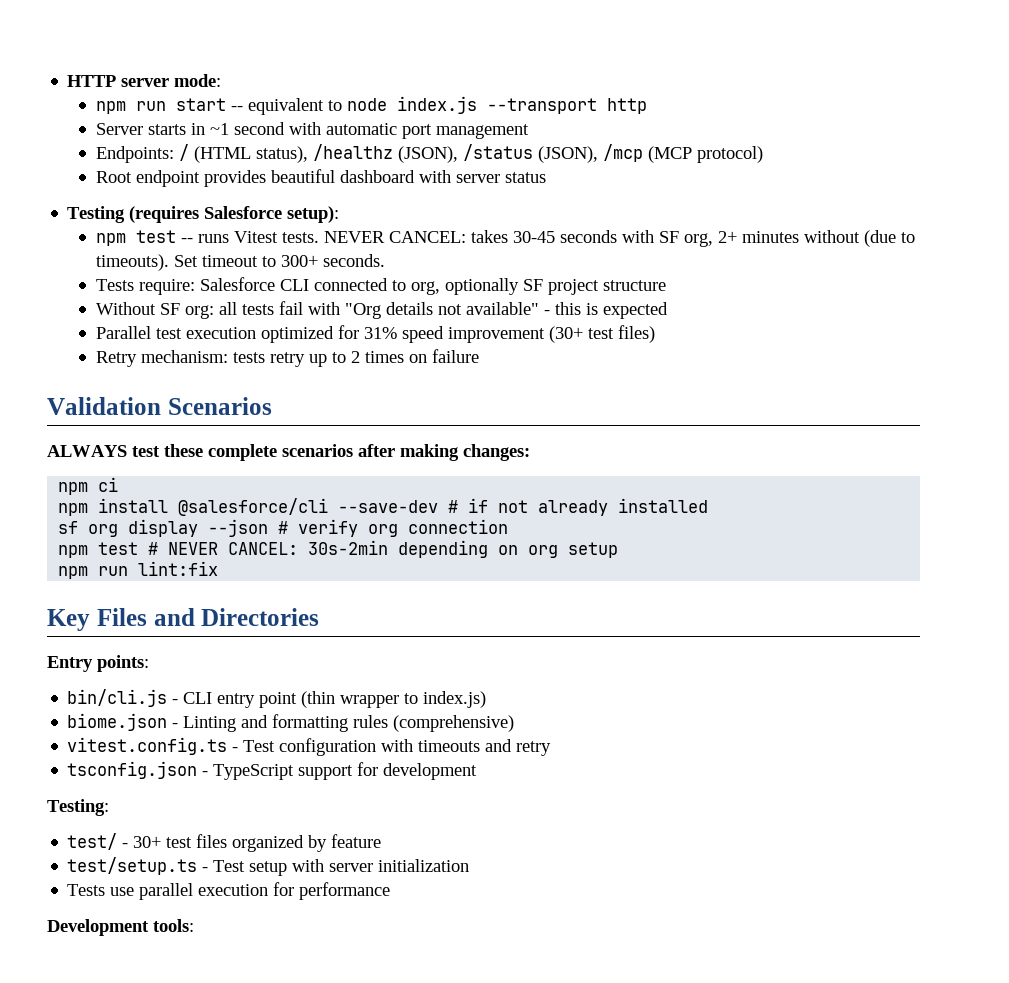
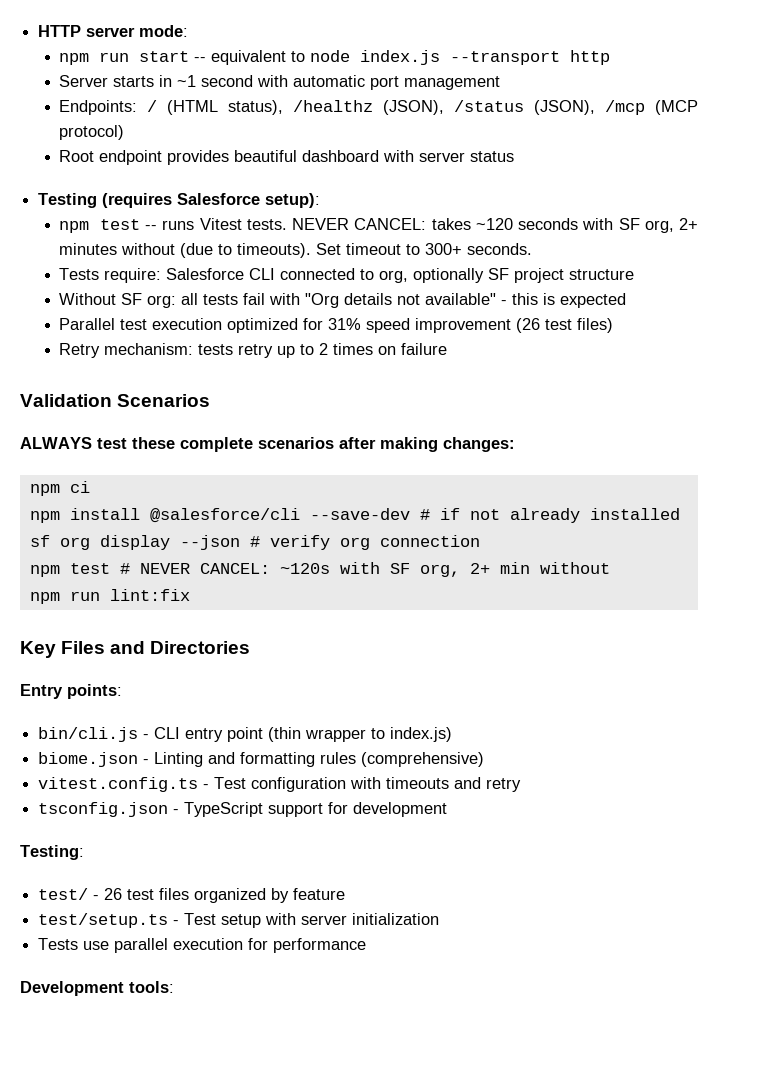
- NEVER CANCEL: takes 30-45 seconds with SF org, 2+ minutes without (due to timeouts).
+ NEVER CANCEL: takes ~120 seconds with SF org, 2+ minutes without (due to timeouts).
- Parallel test execution optimized for 31% speed improvement (30+ test files)
+ Parallel test execution optimized for 31% speed improvement (26 test files)
- npm test # NEVER CANCEL: 30s-2min depending on org setup
+ npm test # NEVER CANCEL: ~120s with SF org, 2+ min without
- test/ - 30+ test files organized by feature
+ test/ - 26 test files organized by feature

